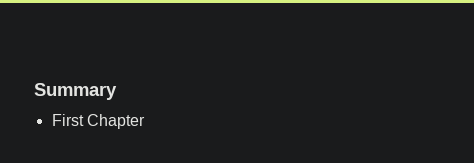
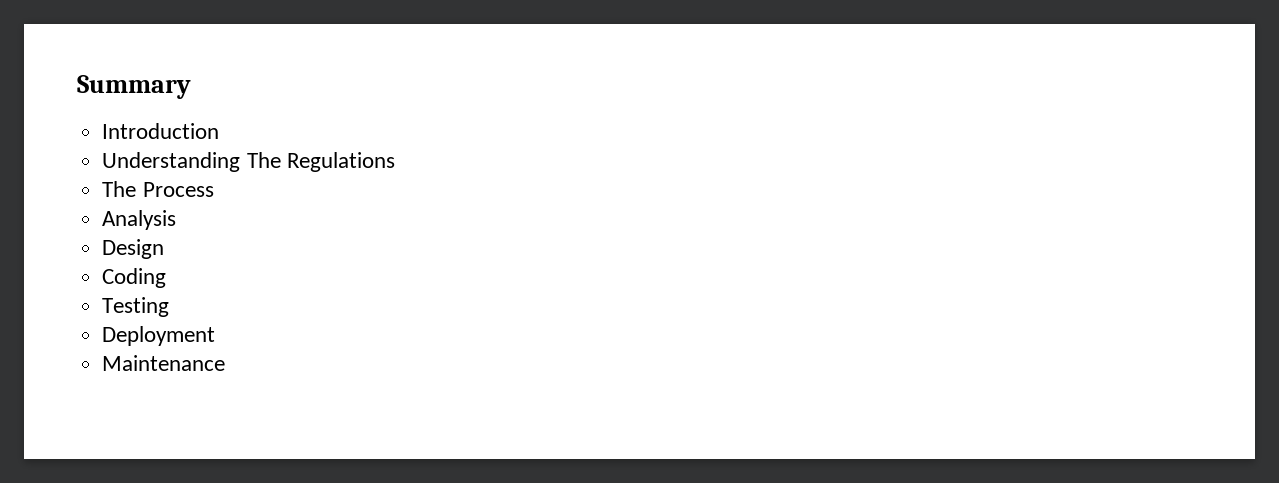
- First Chapter
+ Introduction
+ Understanding The Regulations
+ The Process
+ Analysis
+ Design
+ Coding
+ Testing
+ Deployment
+ Maintenance

